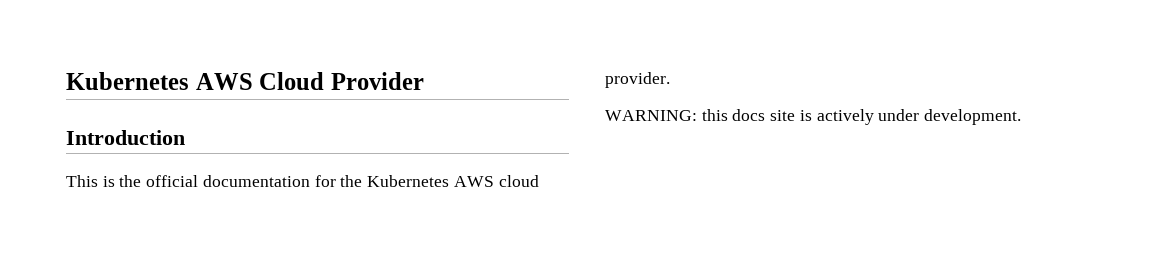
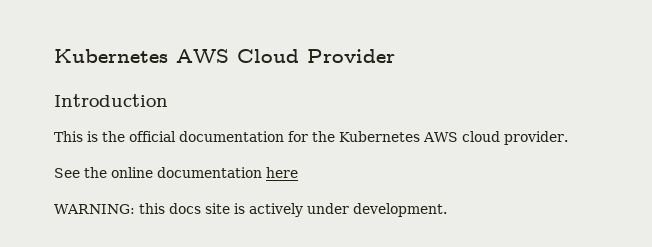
+ See the online documentation here

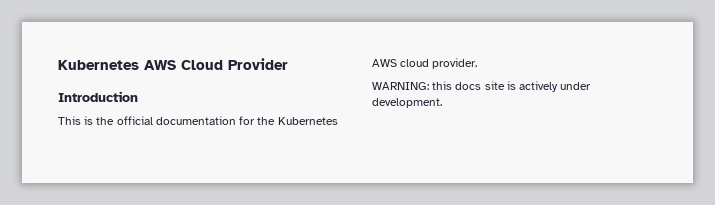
- See the online documentation here

